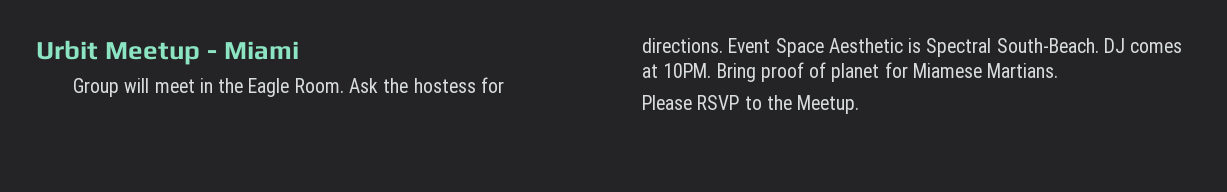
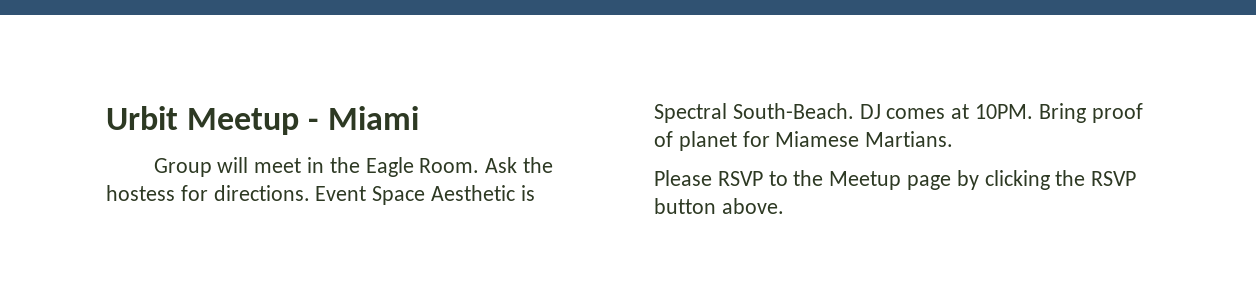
- Please RSVP to the Meetup.
+ Please RSVP to the Meetup page by clicking the RSVP button above.

